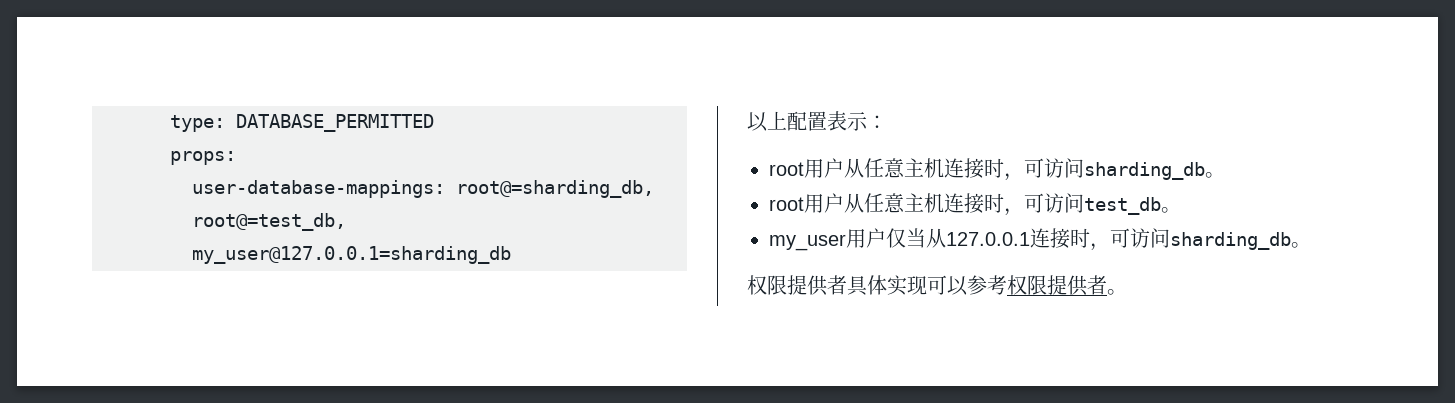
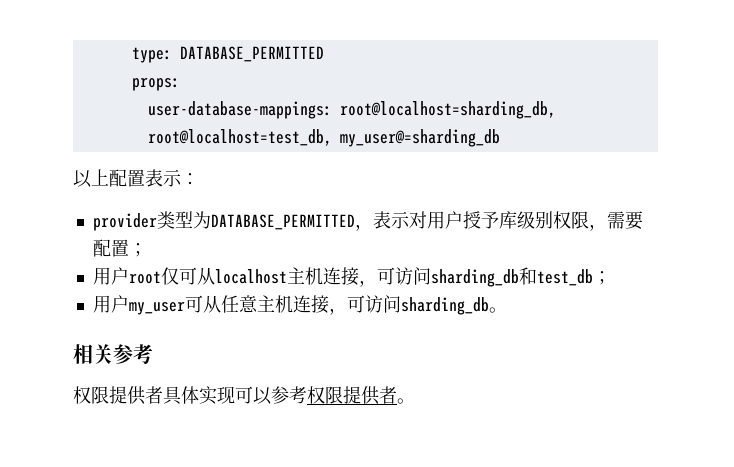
- user-database-mappings: root@=sharding_db, root@=test_db, my_user@127.0.0.1=sharding_db
+ user-database-mappings: root@localhost=sharding_db, root@localhost=test_db, my_user@=sharding_db
- root用户从任意主机连接时，可访问sharding_db。
- root用户从任意主机连接时，可访问test_db。
- my_user用户仅当从127.0.0.1连接时，可访问sharding_db。
+ provider类型为DATABASE_PERMITTED，表示对用户授予库级别权限，需要配置；
+ 用户root仅可从localhost主机连接，可访问sharding_db和test_db；
+ 用户my_user可从任意主机连接，可访问sharding_db。
+ 相关参考

